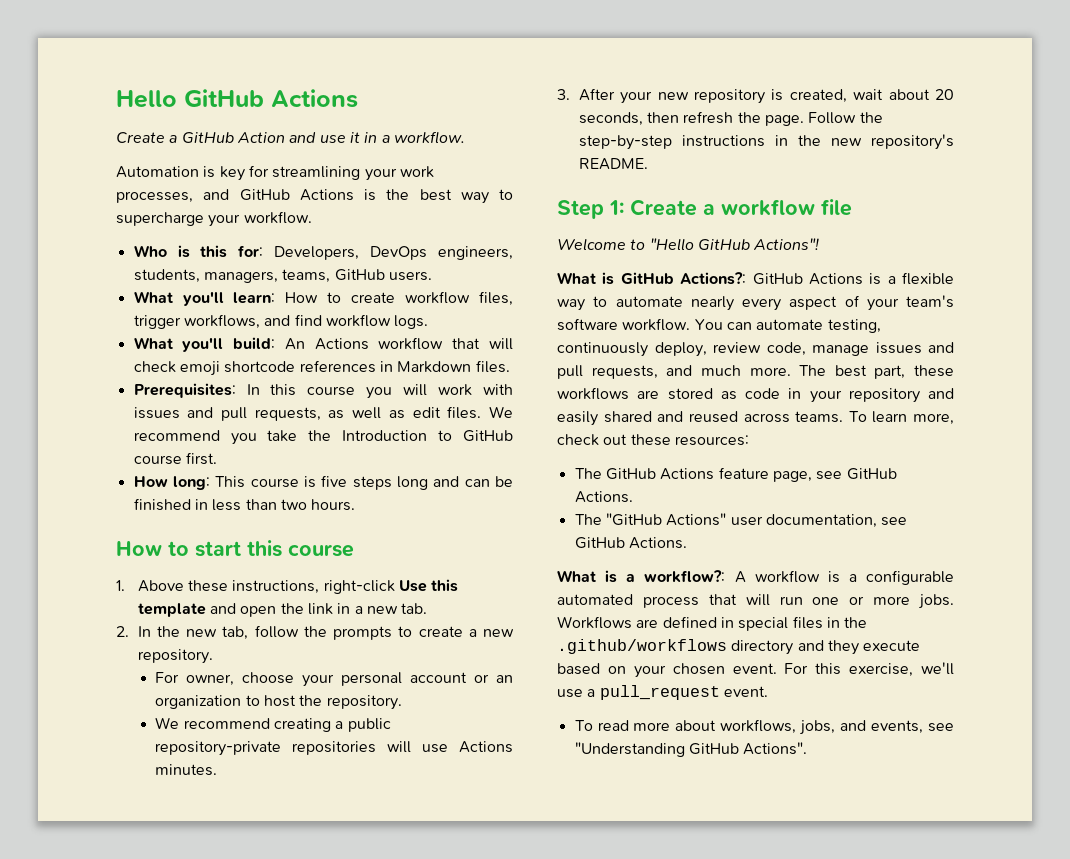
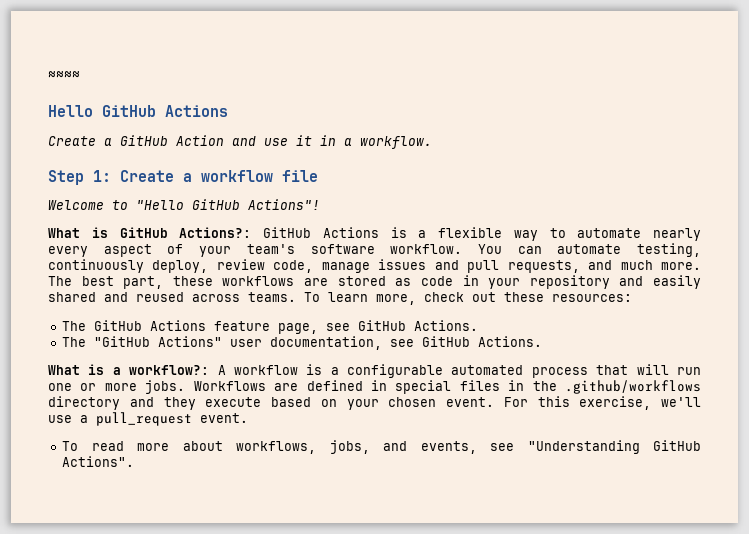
+ ≈≈≈≈
- Automation is key for streamlining your work processes, and GitHub Actions is the best way to supercharge your workflow.
- Who is this for: Developers, DevOps engineers, students, managers, teams, GitHub users.
- What you'll learn: How to create workflow files, trigger workflows, and find workflow logs.
- What you'll build: An Actions workflow that will check emoji shortcode references in Markdown files.
- Prerequisites: In this course you will work with issues and pull requests, as well as edit files. We recommend you take the Introduction to GitHub course first.
- How long: This course is five steps long and can be finished in less than two hours.
- How to start this course
- 1. Above these instructions, right-click Use this template and open the link in a new tab.
- 2. In the new tab, follow the prompts to create a new repository.
- For owner, choose your personal account or an organization to host the repository.
- We recommend creating a public repository-private repositories will use Actions minutes.
- 3. After your new repository is created, wait about 20 seconds, then refresh the page. Follow the step-by-step instructions in the new repository's README.

